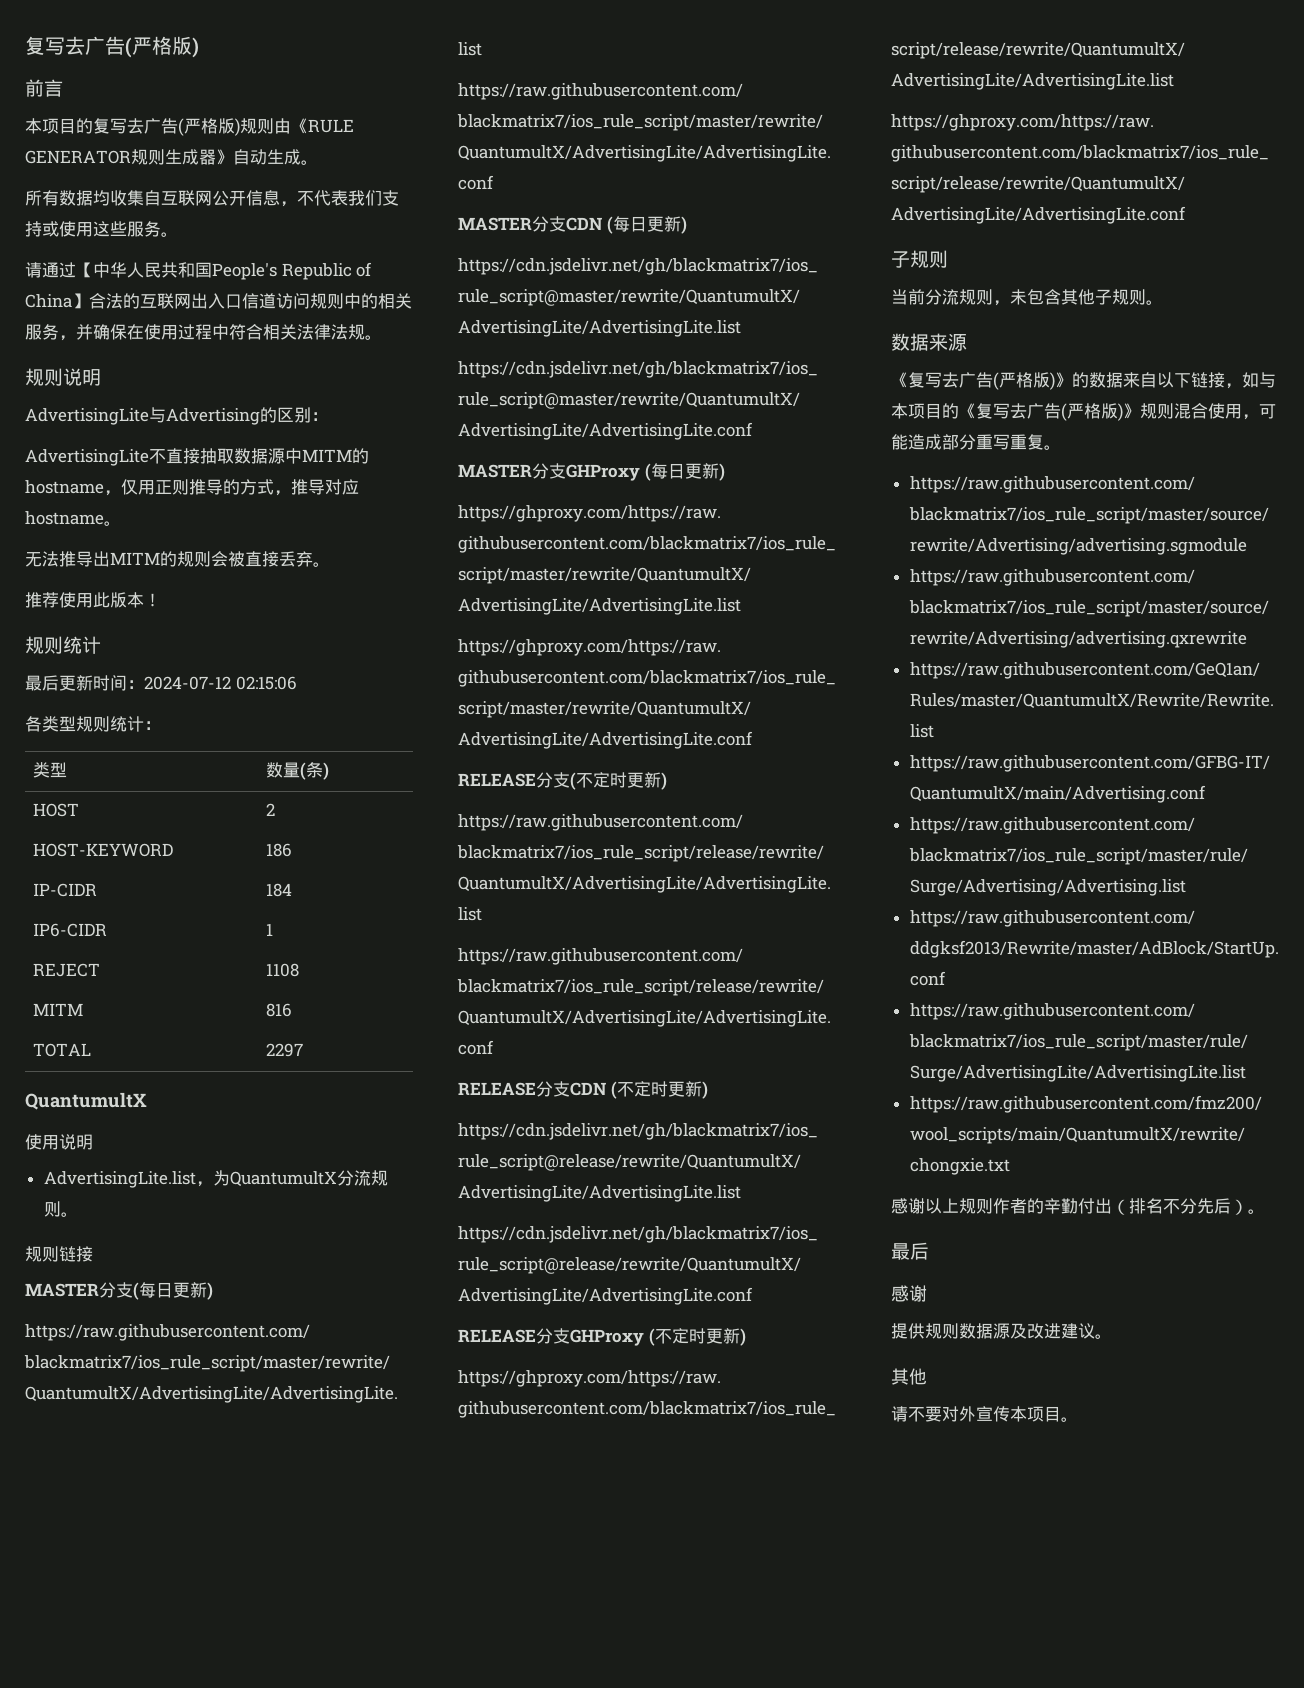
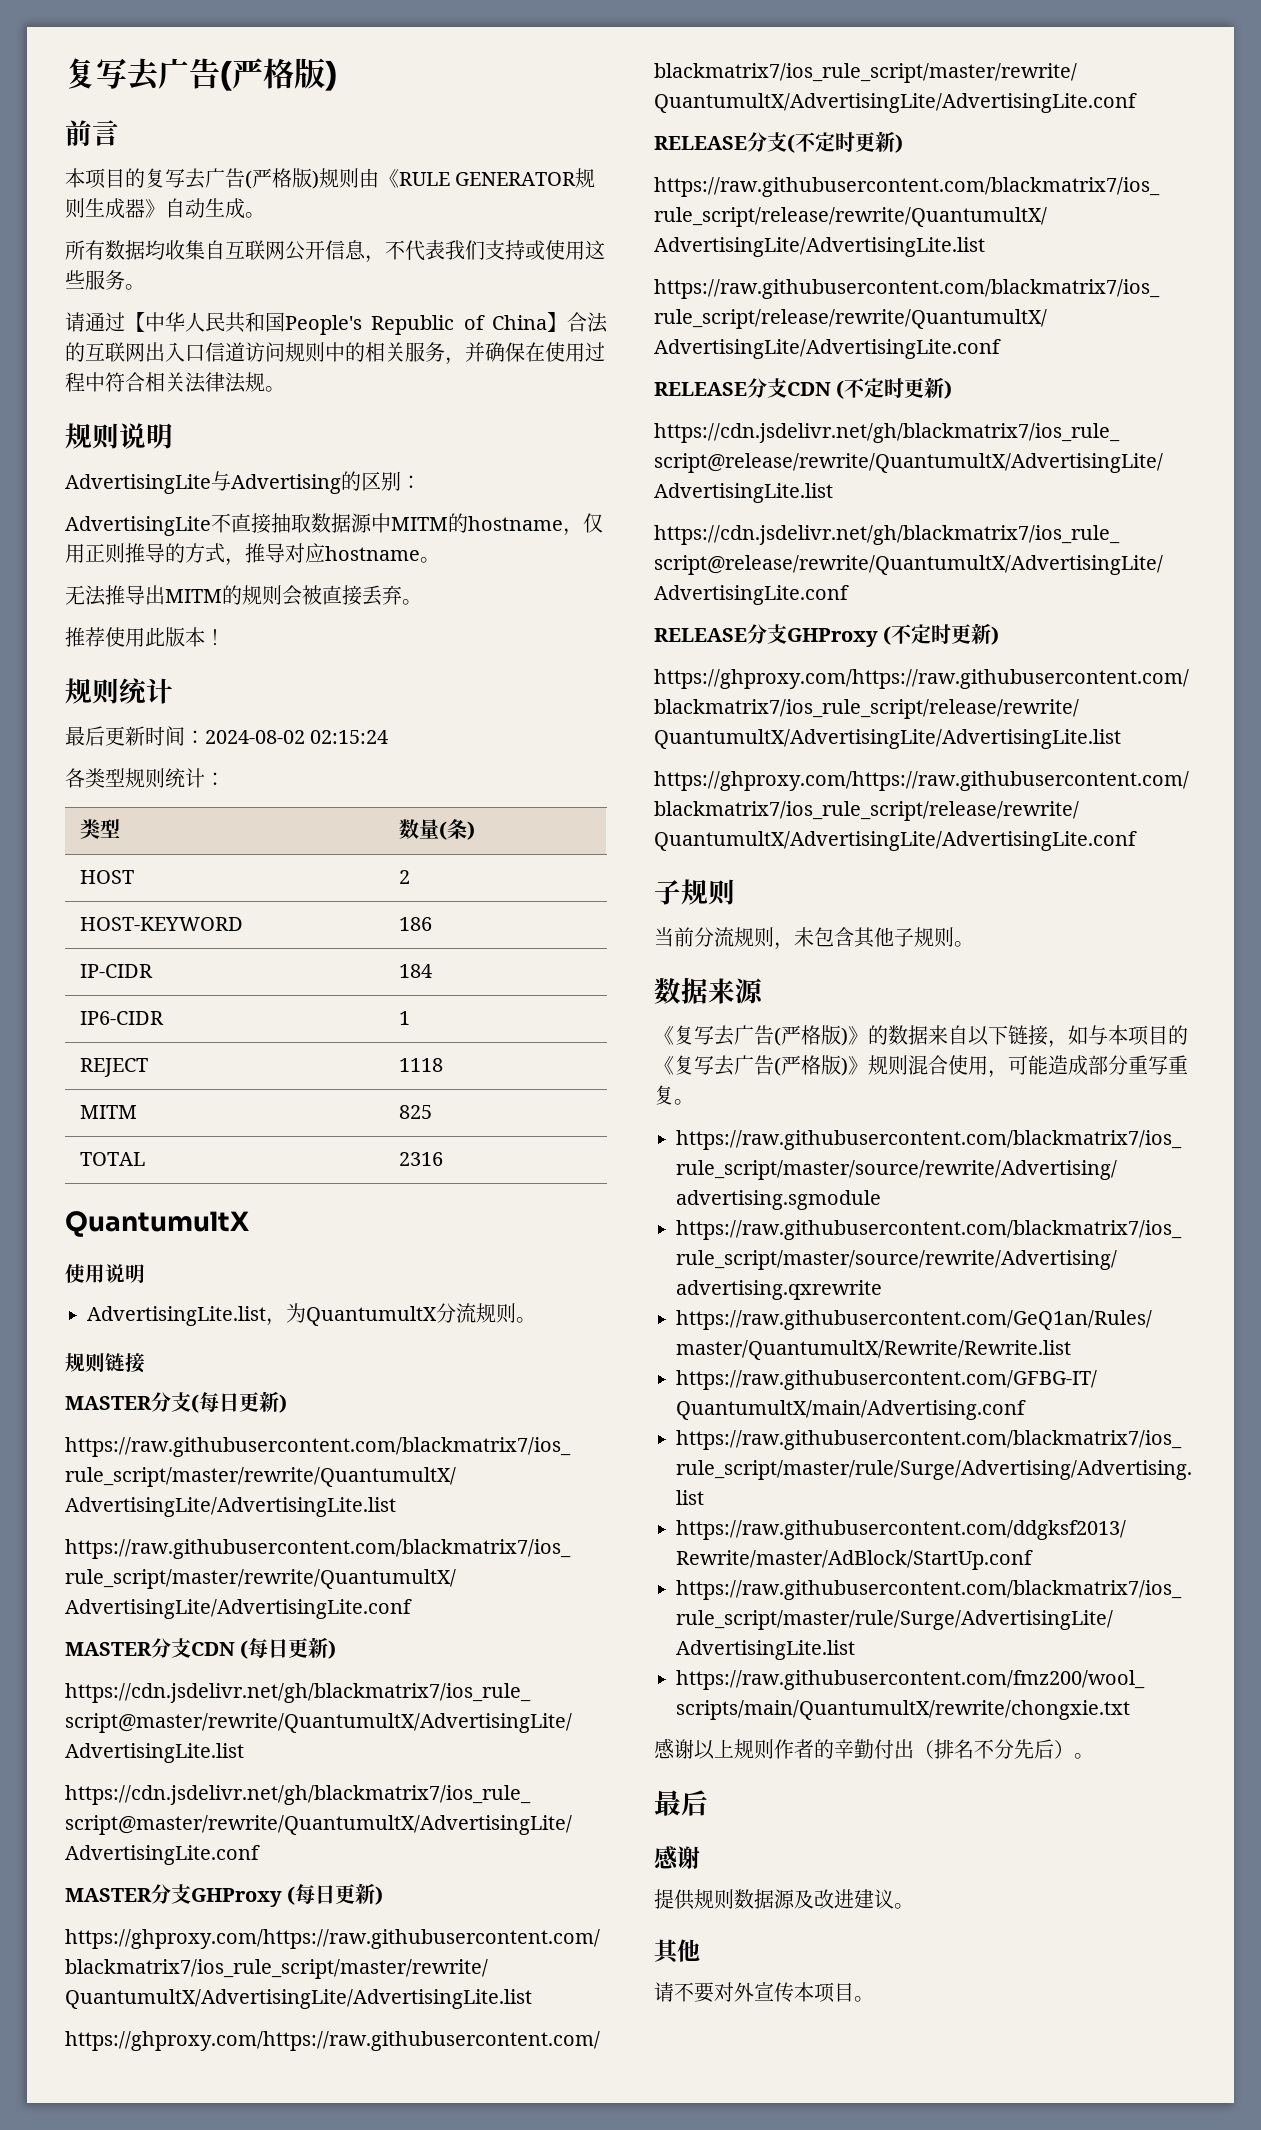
- 最后更新时间：2024-07-12 02:15:06
+ 最后更新时间：2024-08-02 02:15:24
- REJECT | 1108
+ REJECT | 1118
- MITM | 816
+ MITM | 825
- TOTAL | 2297
+ TOTAL | 2316

